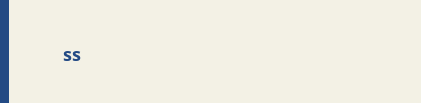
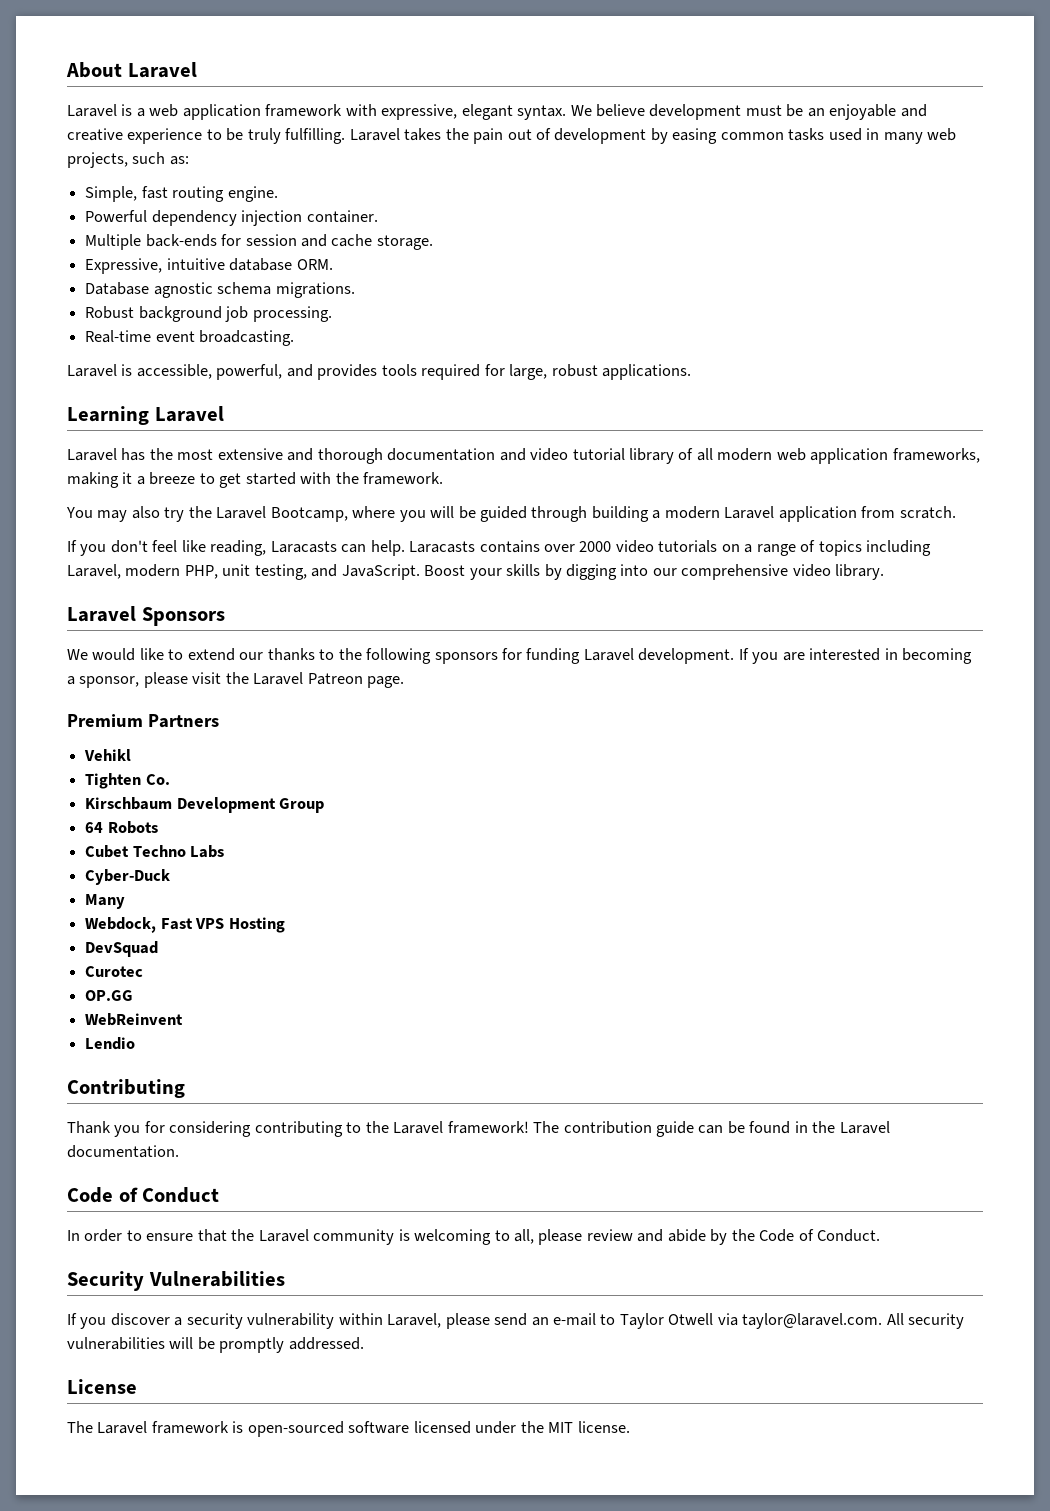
- ss
+ About Laravel
+ Laravel is a web application framework with expressive, elegant syntax. We believe development must be an enjoyable and creative experience to be truly fulfilling. Laravel takes the pain out of development by easing common tasks used in many web projects, such as:
+ Simple, fast routing engine.
+ Powerful dependency injection container.
+ Multiple back-ends for session and cache storage.
+ Expressive, intuitive database ORM.
+ Database agnostic schema migrations.
+ Robust background job processing.
+ Real-time event broadcasting.
+ Laravel is accessible, powerful, and provides tools required for large, robust applications.
+ Learning Laravel
+ Laravel has the most extensive and thorough documentation and video tutorial library of all modern web application frameworks, making it a breeze to get started with the framework.
+ You may also try the Laravel Bootcamp, where you will be guided through building a modern Laravel application from scratch.
+ If you don't feel like reading, Laracasts can help. Laracasts contains over 2000 video tutorials on a range of topics including Laravel, modern PHP, unit testing, and JavaScript. Boost your skills by digging into our comprehensive video library.
+ Laravel Sponsors
+ We would like to extend our thanks to the following sponsors for funding Laravel development. If you are interested in becoming a sponsor, please visit the Laravel Patreon page.
+ Premium Partners
+ Vehikl
+ Tighten Co.
+ Kirschbaum Development Group
+ 64 Robots
+ Cubet Techno Labs
+ Cyber-Duck
+ Many
+ Webdock, Fast VPS Hosting
+ DevSquad
+ Curotec
+ OP.GG
+ WebReinvent
+ Lendio
+ Contributing
+ Thank you for considering contributing to the Laravel framework! The contribution guide can be found in the Laravel documentation.
+ Code of Conduct
+ In order to ensure that the Laravel community is welcoming to all, please review and abide by the Code of Conduct.
+ Security Vulnerabilities
+ If you discover a security vulnerability within Laravel, please send an e-mail to Taylor Otwell via taylor@laravel.com. All security vulnerabilities will be promptly addressed.
+ License
+ The Laravel framework is open-sourced software licensed under the MIT license.

